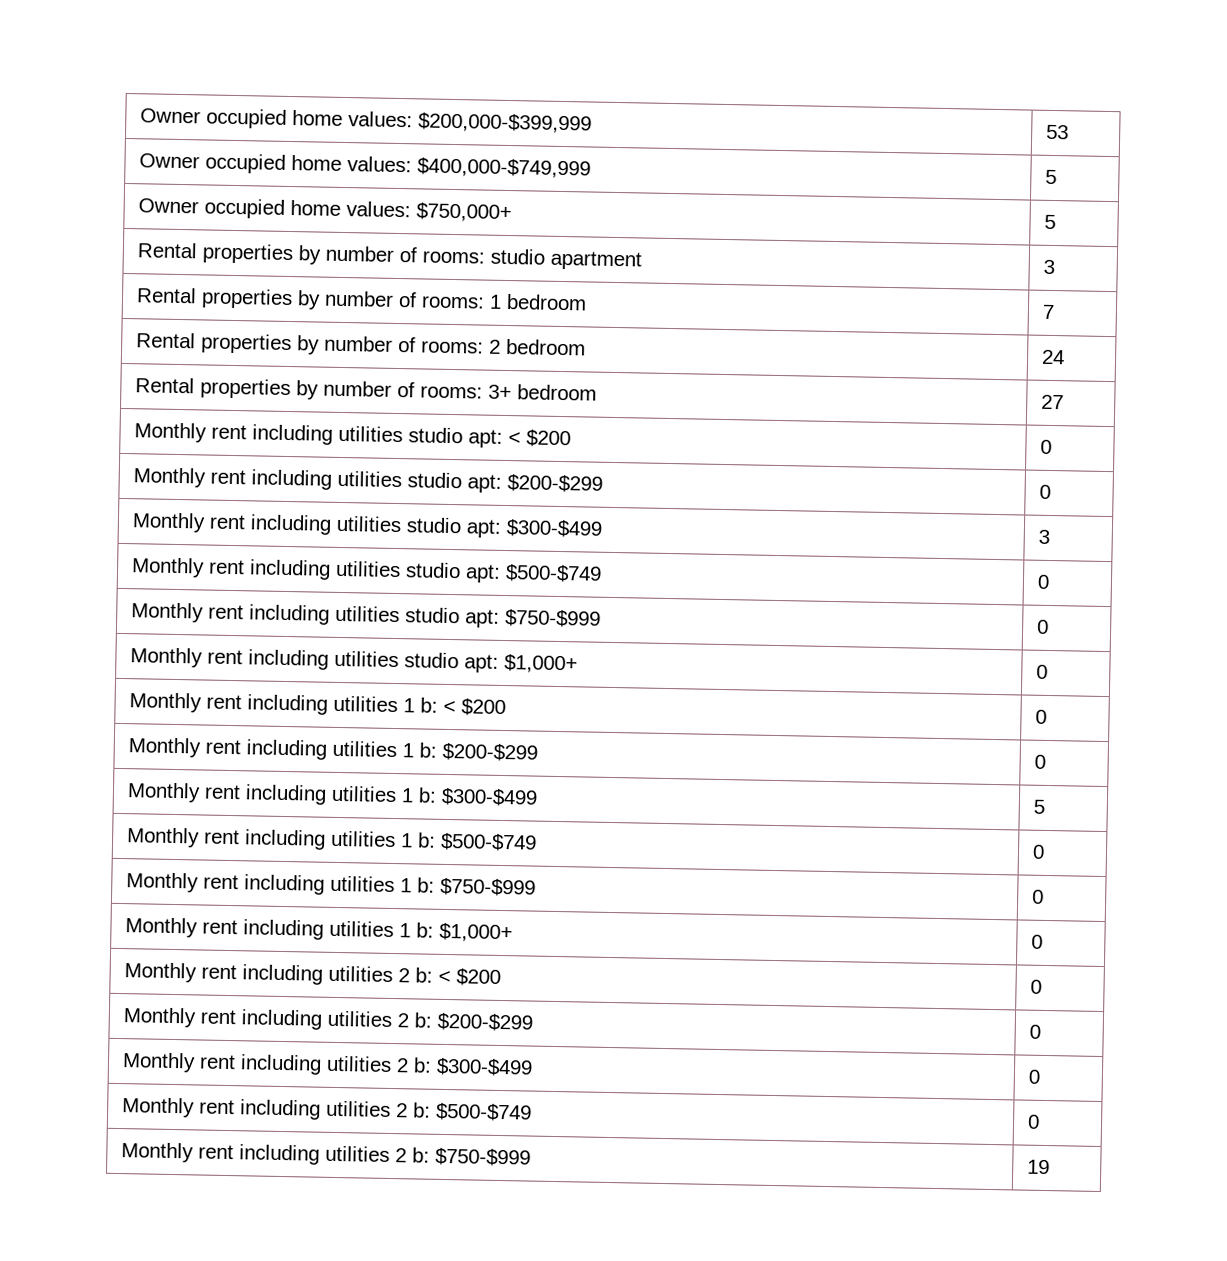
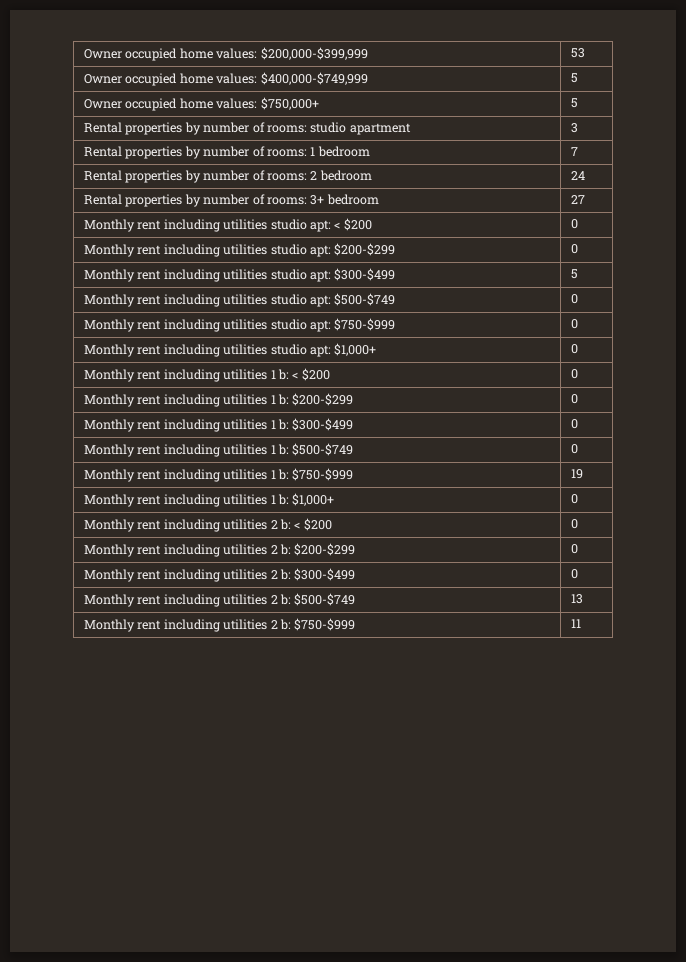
- Monthly rent including utilities studio apt: $300-$499 | 3
+ Monthly rent including utilities studio apt: $300-$499 | 5
- Monthly rent including utilities 1 b: $300-$499 | 5
+ Monthly rent including utilities 1 b: $300-$499 | 0
- Monthly rent including utilities 1 b: $750-$999 | 0
+ Monthly rent including utilities 1 b: $750-$999 | 19
- Monthly rent including utilities 2 b: $500-$749 | 0
+ Monthly rent including utilities 2 b: $500-$749 | 13
- Monthly rent including utilities 2 b: $750-$999 | 19
+ Monthly rent including utilities 2 b: $750-$999 | 11

